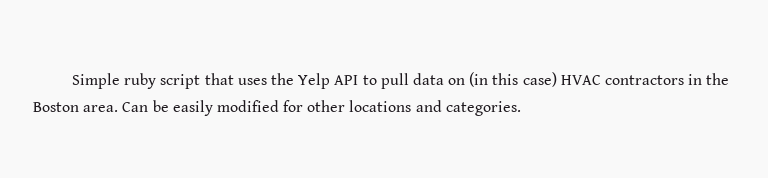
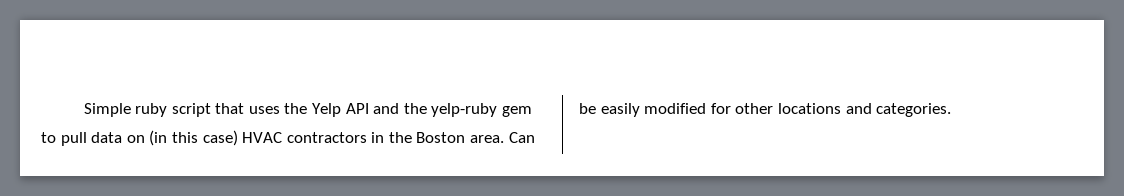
- Simple ruby script that uses the Yelp API to pull data on (in this case) HVAC contractors in the Boston area.
+ Simple ruby script that uses the Yelp API and the yelp-ruby gem to pull data on (in this case) HVAC contractors in the Boston area.

